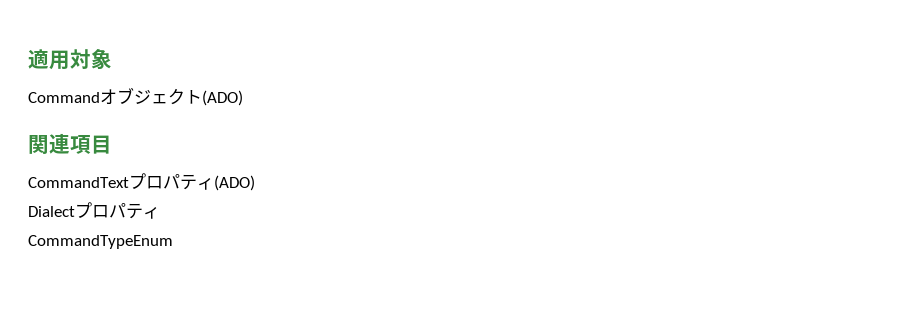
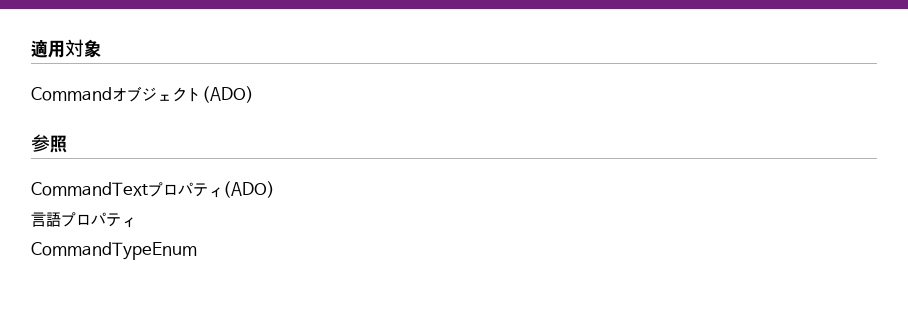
- 関連項目
+ 参照
- Dialectプロパティ
+ 言語プロパティ

